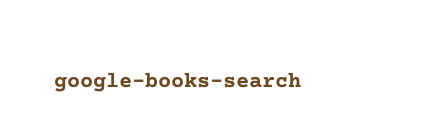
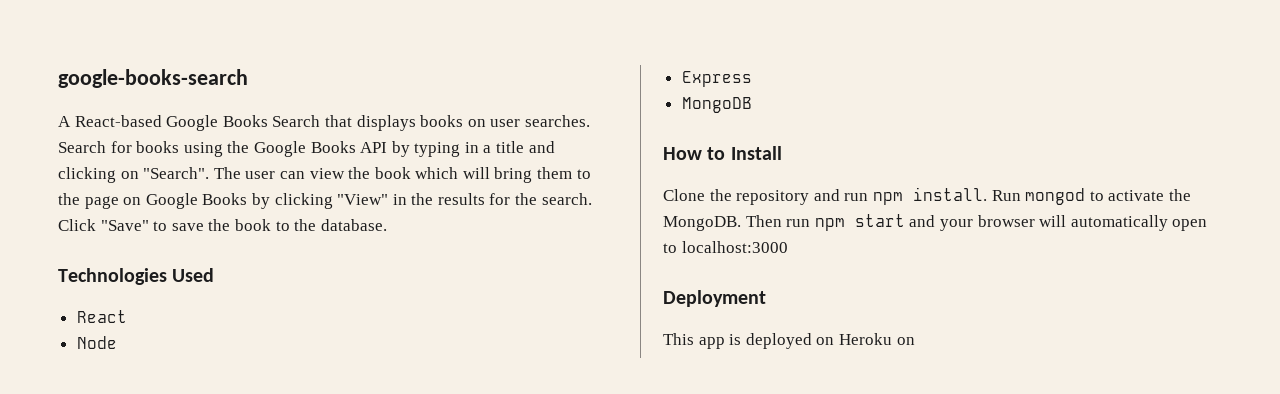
+ A React-based Google Books Search that displays books on user searches. Search for books using the Google Books API by typing in a title and clicking on "Search". The user can view the book which will bring them to the page on Google Books by clicking "View" in the results for the search. Click "Save" to save the book to the database.
+ Technologies Used
+ React
+ Node
+ Express
+ MongoDB
+ How to Install
+ Clone the repository and run npm install. Run mongod to activate the MongoDB. Then run npm start and your browser will automatically open to localhost:3000
+ Deployment
+ This app is deployed on Heroku on

